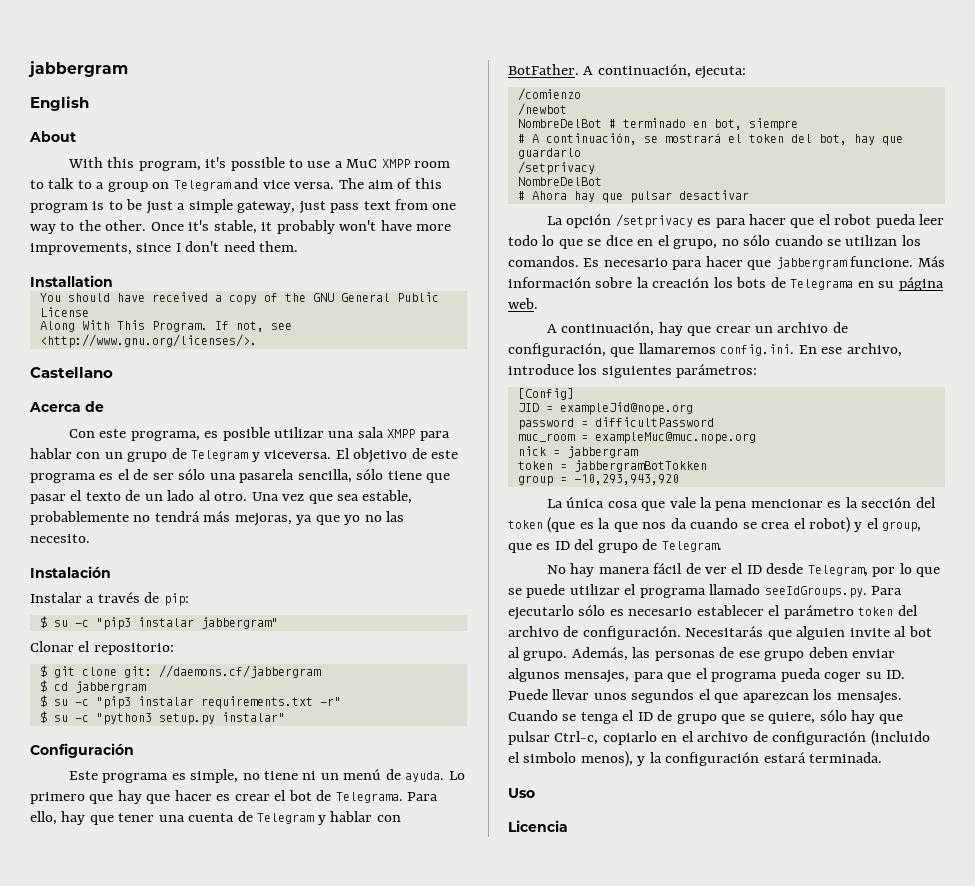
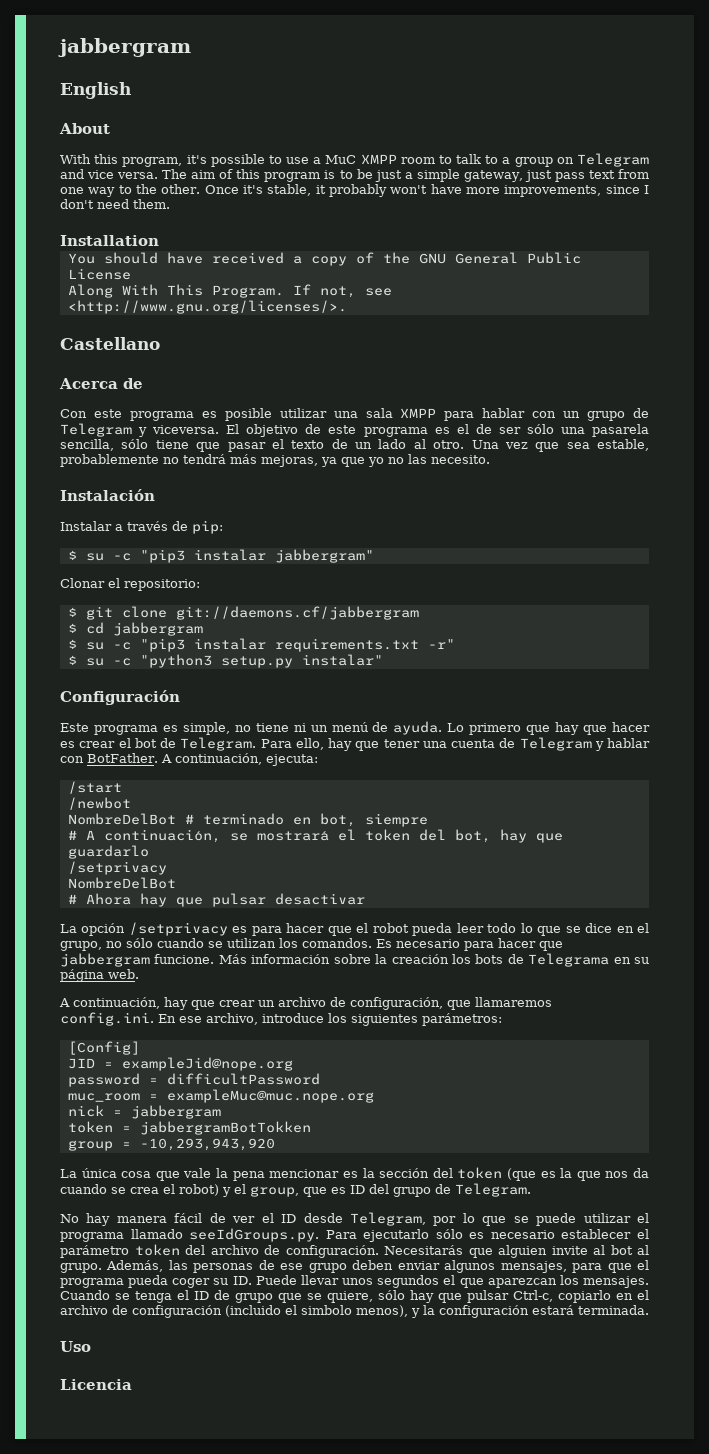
- Con este programa, es posible utilizar una sala XMPP para hablar con un grupo de Telegram y viceversa.
+ Con este programa es posible utilizar una sala XMPP para hablar con un grupo de Telegram y viceversa.
- $ git clone git: //daemons.cf/jabbergram
+ $ git clone git://daemons.cf/jabbergram
- Lo primero que hay que hacer es crear el bot de Telegrama.
+ Lo primero que hay que hacer es crear el bot de Telegram.
- /comienzo
+ /start

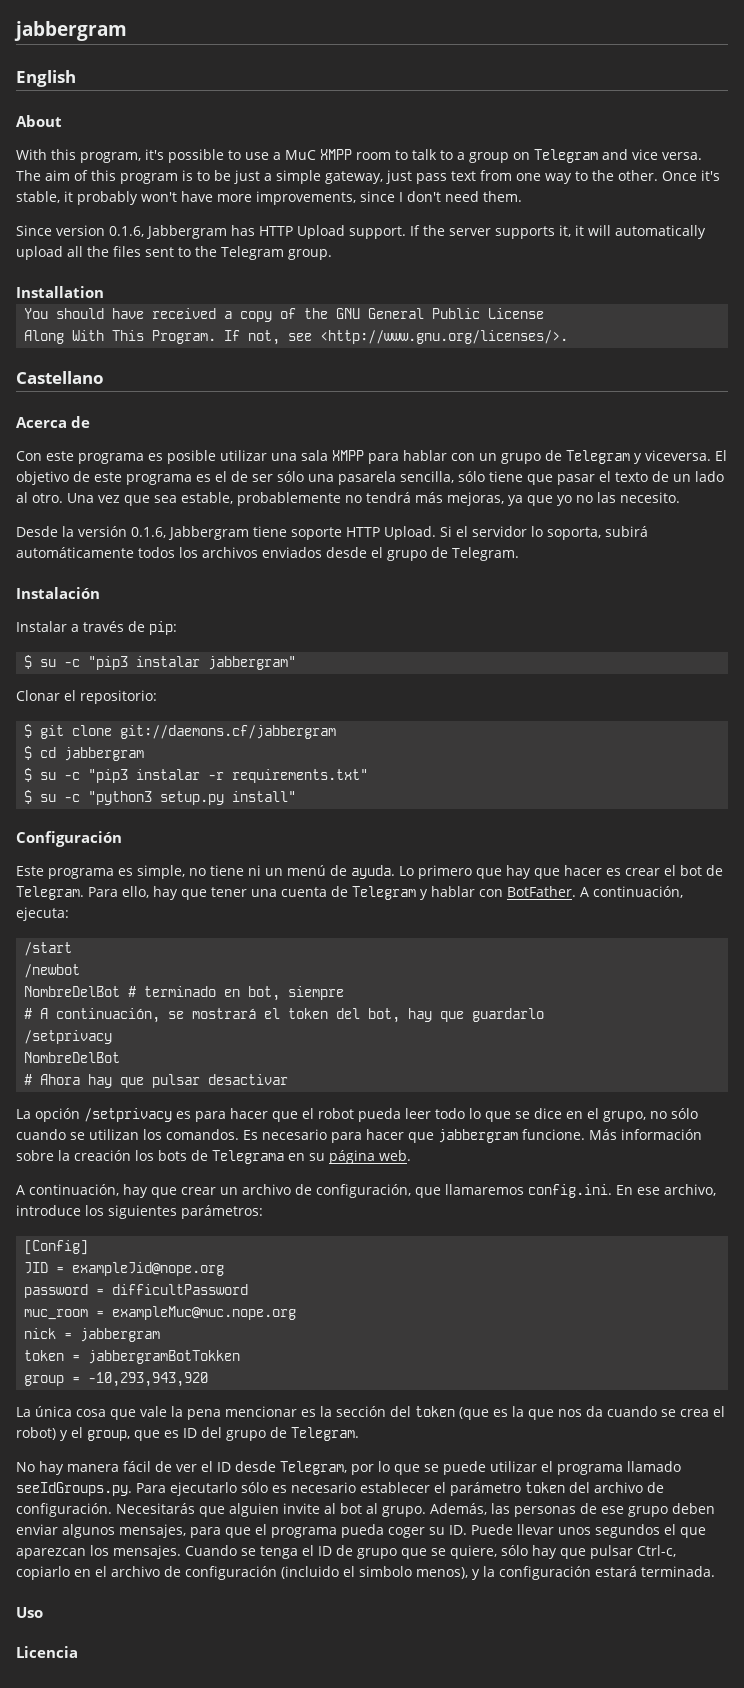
+ Since version 0.1.6, Jabbergram has HTTP Upload support. If the server supports it, it will automatically upload all the files sent to the Telegram group.
+ Desde la versión 0.1.6, Jabbergram tiene soporte HTTP Upload. Si el servidor lo soporta, subirá automáticamente todos los archivos enviados desde el grupo de Telegram.
- $ su -c "pip3 instalar requirements.txt -r"
+ $ su -c "pip3 instalar -r requirements.txt"
- $ su -c "python3 setup.py instalar"
+ $ su -c "python3 setup.py install"

